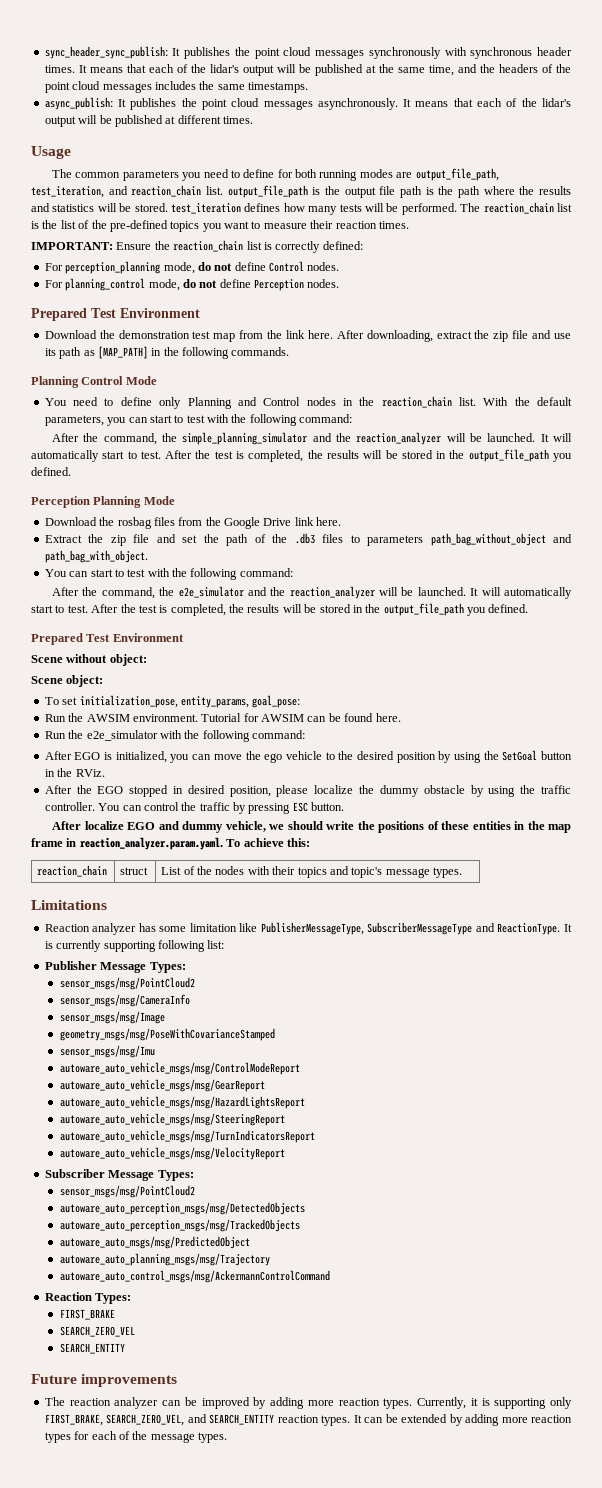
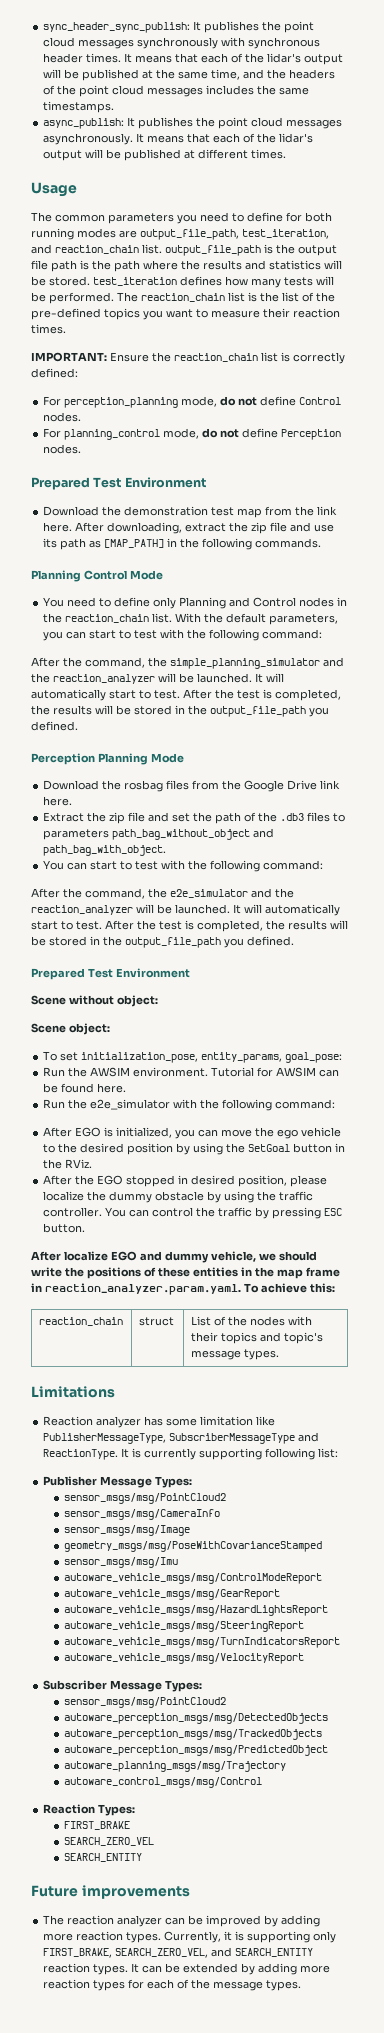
- autoware_auto_vehicle_msgs/msg/ControlModeReport
- autoware_auto_vehicle_msgs/msg/GearReport
- autoware_auto_vehicle_msgs/msg/HazardLightsReport
- autoware_auto_vehicle_msgs/msg/SteeringReport
- autoware_auto_vehicle_msgs/msg/TurnIndicatorsReport
- autoware_auto_vehicle_msgs/msg/VelocityReport
+ autoware_vehicle_msgs/msg/ControlModeReport
+ autoware_vehicle_msgs/msg/GearReport
+ autoware_vehicle_msgs/msg/HazardLightsReport
+ autoware_vehicle_msgs/msg/SteeringReport
+ autoware_vehicle_msgs/msg/TurnIndicatorsReport
+ autoware_vehicle_msgs/msg/VelocityReport
- autoware_auto_perception_msgs/msg/DetectedObjects
- autoware_auto_perception_msgs/msg/TrackedObjects
- autoware_auto_msgs/msg/PredictedObject
- autoware_auto_planning_msgs/msg/Trajectory
- autoware_auto_control_msgs/msg/AckermannControlCommand
+ autoware_perception_msgs/msg/DetectedObjects
+ autoware_perception_msgs/msg/TrackedObjects
+ autoware_perception_msgs/msg/PredictedObject
+ autoware_planning_msgs/msg/Trajectory
+ autoware_control_msgs/msg/Control

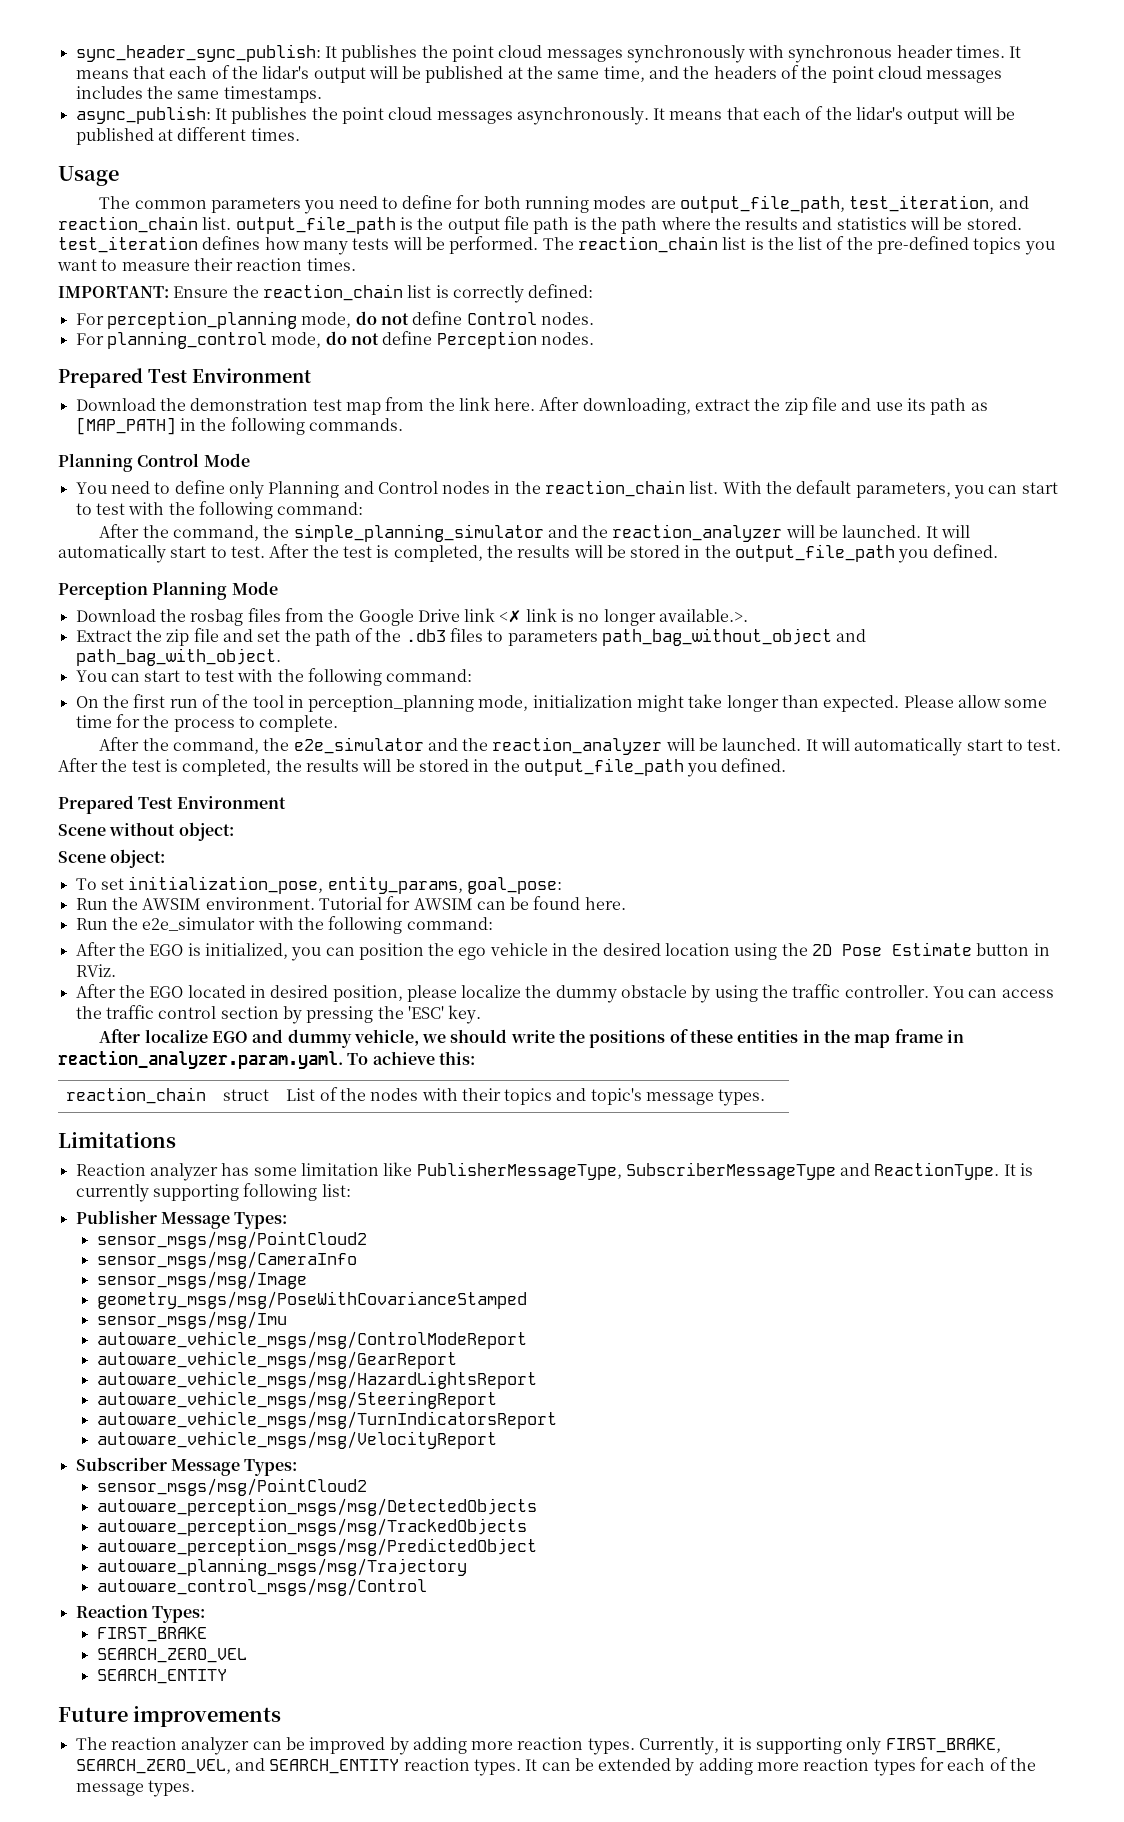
- Download the rosbag files from the Google Drive link here.
+ Download the rosbag files from the Google Drive link <✗ link is no longer available.>.
+ On the first run of the tool in perception_planning mode, initialization might take longer than expected. Please allow some time for the process to complete.
- After EGO is initialized, you can move the ego vehicle to the desired position by using the SetGoal button in the RViz.
+ After the EGO is initialized, you can position the ego vehicle in the desired location using the 2D Pose Estimate button in RViz.
- After the EGO stopped in desired position, please localize the dummy obstacle by using the traffic controller.
+ After the EGO located in desired position, please localize the dummy obstacle by using the traffic controller.
- You can control the traffic by pressing ESC button.
+ You can access the traffic control section by pressing the 'ESC' key.

